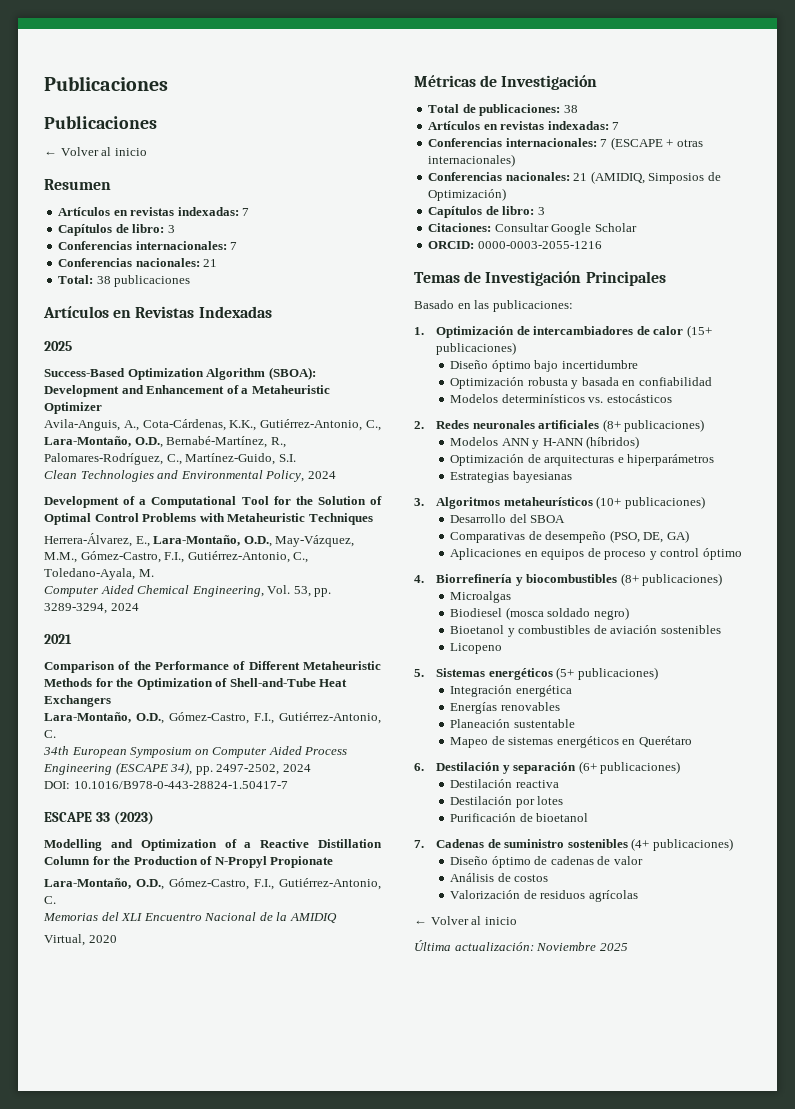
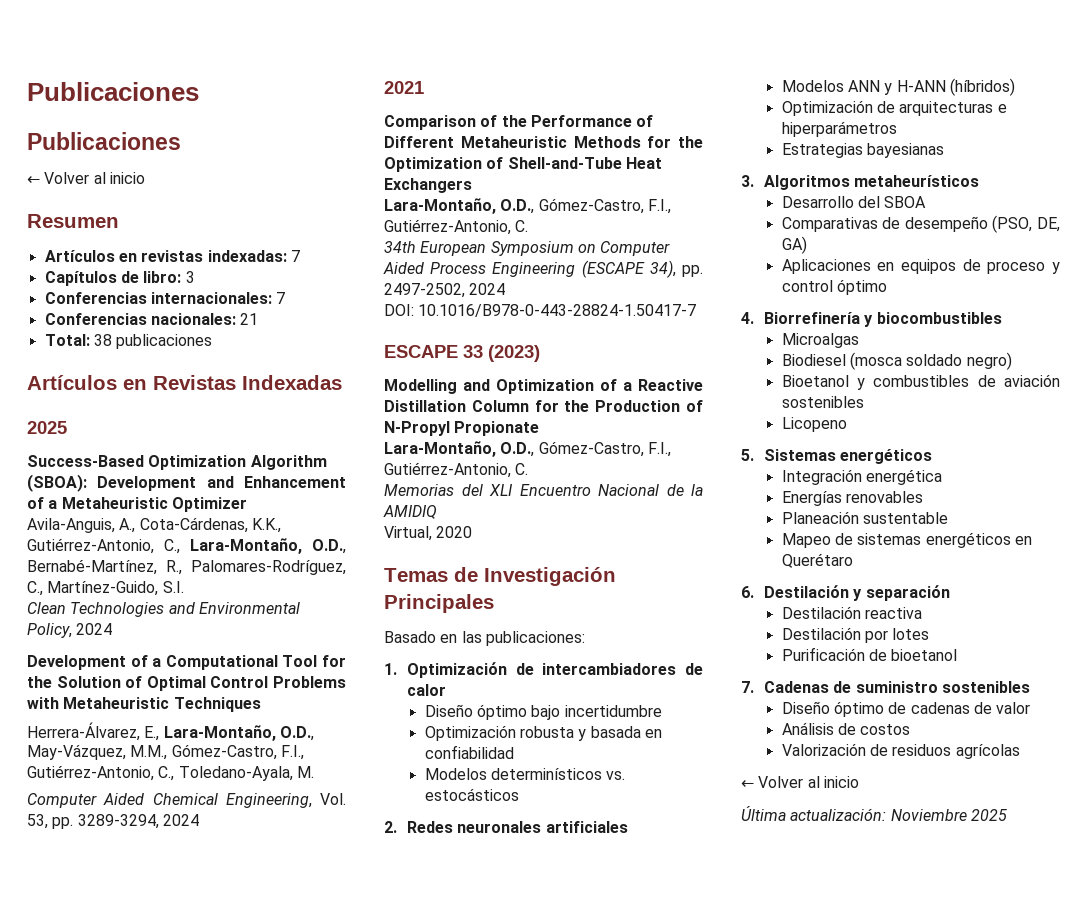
- Métricas de Investigación
- Total de publicaciones: 38
- Artículos en revistas indexadas: 7
- Conferencias internacionales: 7 (ESCAPE + otras internacionales)
- Conferencias nacionales: 21 (AMIDIQ, Simposios de Optimización)
- Capítulos de libro: 3
- Citaciones: Consultar Google Scholar
- ORCID: 0000-0003-2055-1216
- 1. Optimización de intercambiadores de calor (15+ publicaciones)
+ 1. Optimización de intercambiadores de calor
- 2. Redes neuronales artificiales (8+ publicaciones)
+ 2. Redes neuronales artificiales
- 3. Algoritmos metaheurísticos (10+ publicaciones)
+ 3. Algoritmos metaheurísticos
- 4. Biorrefinería y biocombustibles (8+ publicaciones)
+ 4. Biorrefinería y biocombustibles
- 5. Sistemas energéticos (5+ publicaciones)
+ 5. Sistemas energéticos
- 6. Destilación y separación (6+ publicaciones)
+ 6. Destilación y separación
- 7. Cadenas de suministro sostenibles (4+ publicaciones)
+ 7. Cadenas de suministro sostenibles

